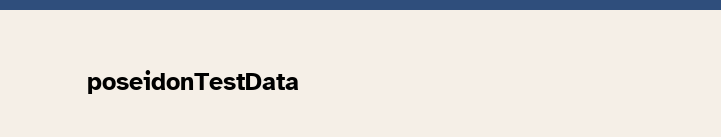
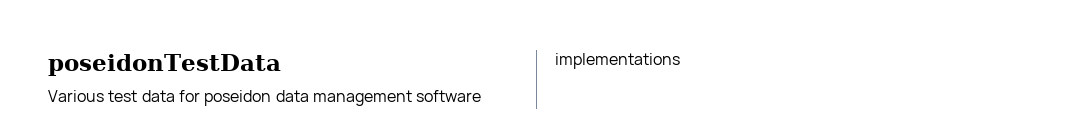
+ Various test data for poseidon data management software implementations

